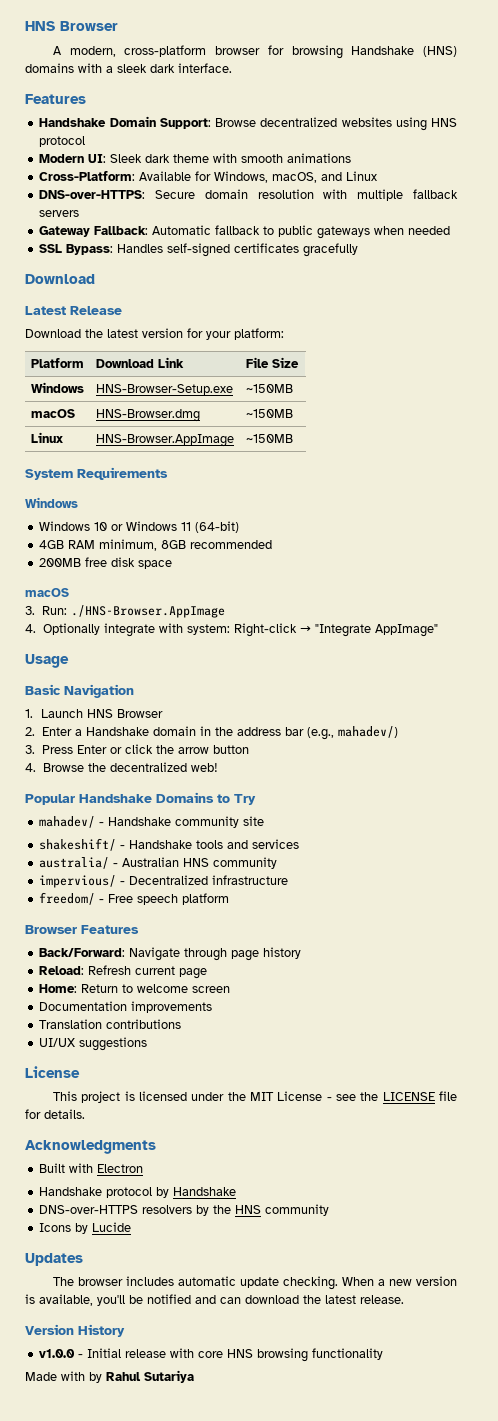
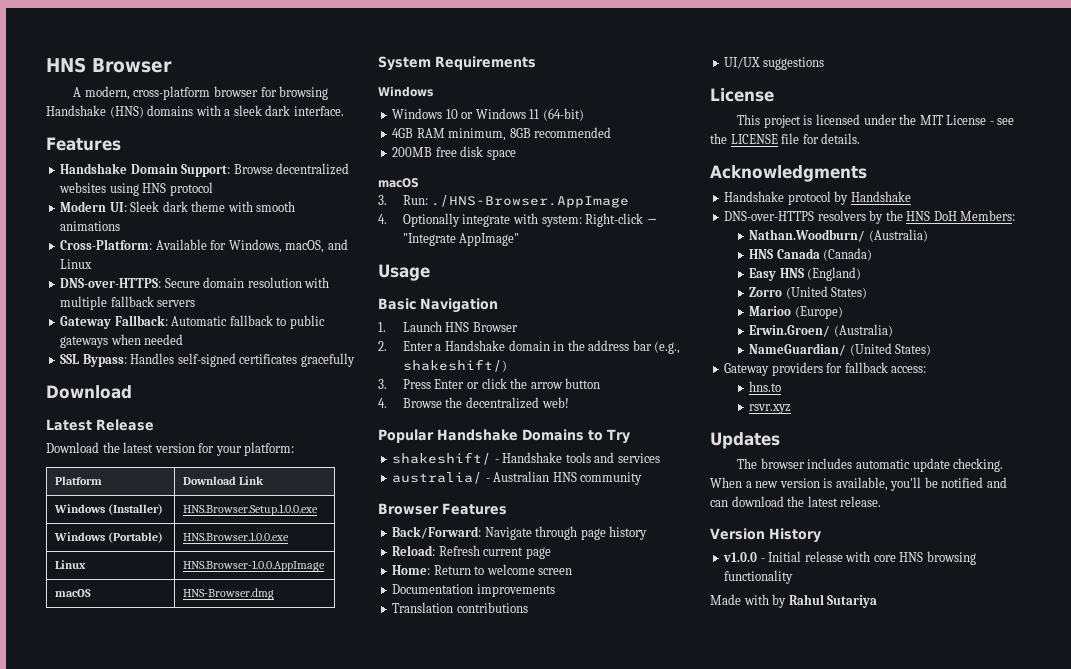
- Platform | Download Link | File Size
- Windows | HNS-Browser-Setup.exe | ~150MB
- macOS | HNS-Browser.dmg | ~150MB
- Linux | HNS-Browser.AppImage | ~150MB
+ Platform | Download Link
+ Windows (Installer) | HNS.Browser.Setup.1.0.0.exe
+ Windows (Portable) | HNS.Browser.1.0.0.exe
+ Linux | HNS.Browser-1.0.0.AppImage
+ macOS | HNS-Browser.dmg
- 2. Enter a Handshake domain in the address bar (e.g., mahadev/)
+ 2. Enter a Handshake domain in the address bar (e.g., shakeshift/)
- mahadev/ - Handshake community site
- impervious/ - Decentralized infrastructure
- freedom/ - Free speech platform
- Built with Electron
- DNS-over-HTTPS resolvers by the HNS community
- Icons by Lucide
+ DNS-over-HTTPS resolvers by the HNS DoH Members:
+ Nathan.Woodburn/ (Australia)
+ HNS Canada (Canada)
+ Easy HNS (England)
+ Zorro (United States)
+ Marioo (Europe)
+ Erwin.Groen/ (Australia)
+ NameGuardian/ (United States)
+ Gateway providers for fallback access:
+ hns.to
+ rsvr.xyz

